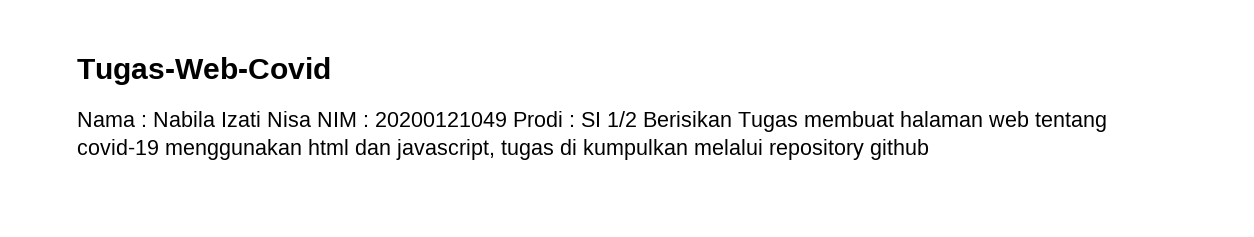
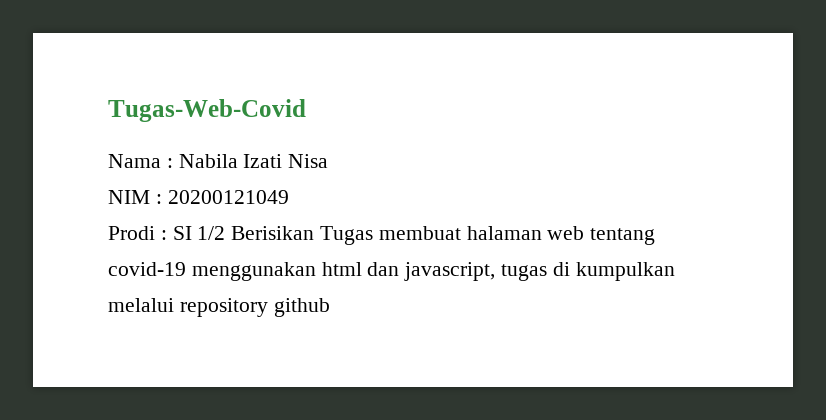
- Nama : Nabila Izati Nisa NIM : 20200121049 Prodi : SI 1/2 Berisikan Tugas membuat halaman web tentang covid-19 menggunakan html dan javascript, tugas di kumpulkan melalui repository github
+ Nama : Nabila Izati Nisa
+ NIM : 20200121049
+ Prodi : SI 1/2 Berisikan Tugas membuat halaman web tentang covid-19 menggunakan html dan javascript, tugas di kumpulkan melalui repository github

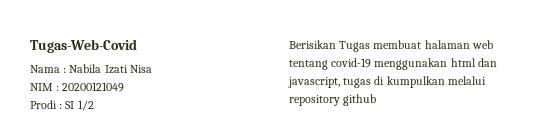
- Prodi : SI 1/2 Berisikan Tugas membuat halaman web tentang covid-19 menggunakan html dan javascript, tugas di kumpulkan melalui repository github
+ Prodi : SI 1/2
+ Berisikan Tugas membuat halaman web tentang covid-19 menggunakan html dan javascript, tugas di kumpulkan melalui repository github

